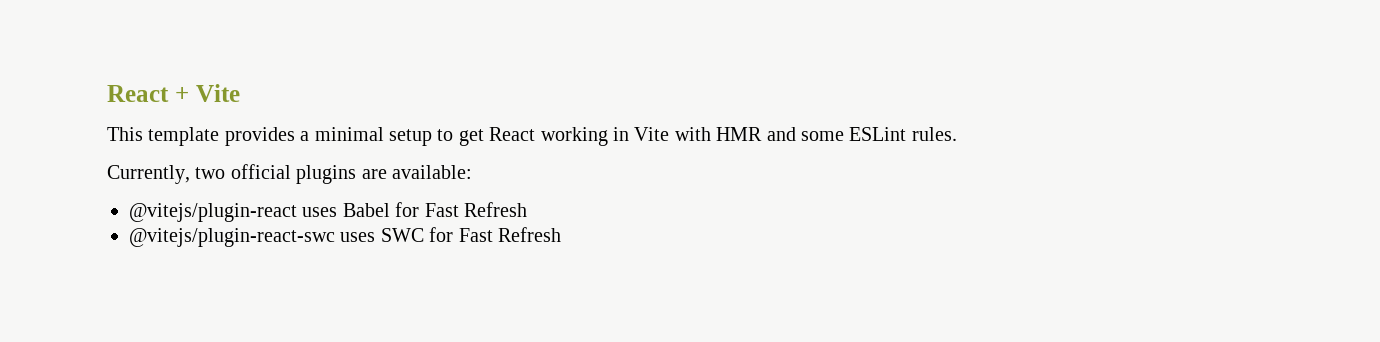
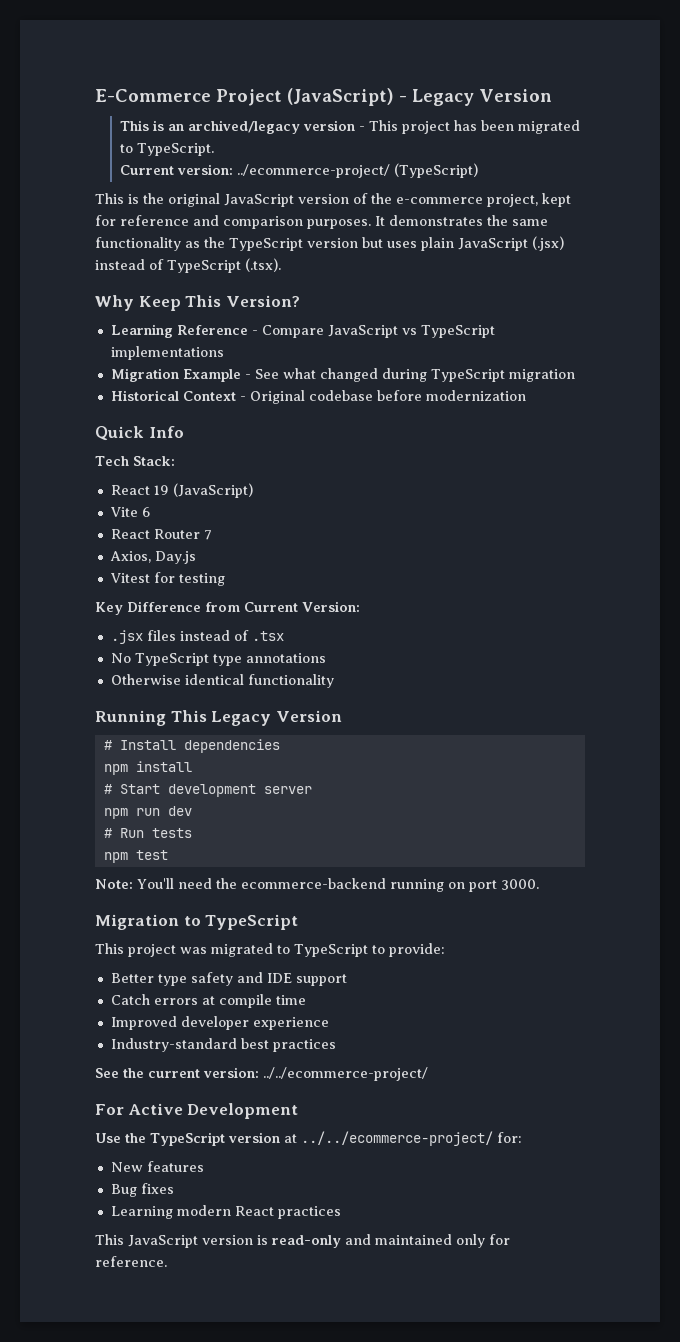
- React + Vite
- This template provides a minimal setup to get React working in Vite with HMR and some ESLint rules.
- Currently, two official plugins are available:
- @vitejs/plugin-react uses Babel for Fast Refresh
- @vitejs/plugin-react-swc uses SWC for Fast Refresh
+ E-Commerce Project (JavaScript) - Legacy Version
+ This is an archived/legacy version - This project has been migrated to TypeScript.
+ Current version: ../ecommerce-project/ (TypeScript)
+ This is the original JavaScript version of the e-commerce project, kept for reference and comparison purposes. It demonstrates the same functionality as the TypeScript version but uses plain JavaScript (.jsx) instead of TypeScript (.tsx).
+ Why Keep This Version?
+ Learning Reference - Compare JavaScript vs TypeScript implementations
+ Migration Example - See what changed during TypeScript migration
+ Historical Context - Original codebase before modernization
+ Quick Info
+ Tech Stack:
+ React 19 (JavaScript)
+ Vite 6
+ React Router 7
+ Axios, Day.js
+ Vitest for testing
+ Key Difference from Current Version:
+ .jsx files instead of .tsx
+ No TypeScript type annotations
+ Otherwise identical functionality
+ Running This Legacy Version
+ # Install dependencies
+ npm install
+ # Start development server
+ npm run dev
+ # Run tests
+ npm test
+ Note: You'll need the ecommerce-backend running on port 3000.
+ Migration to TypeScript
+ This project was migrated to TypeScript to provide:
+ Better type safety and IDE support
+ Catch errors at compile time
+ Improved developer experience
+ Industry-standard best practices
+ See the current version: ../../ecommerce-project/
+ For Active Development
+ Use the TypeScript version at ../../ecommerce-project/ for:
+ New features
+ Bug fixes
+ Learning modern React practices
+ This JavaScript version is read-only and maintained only for reference.

